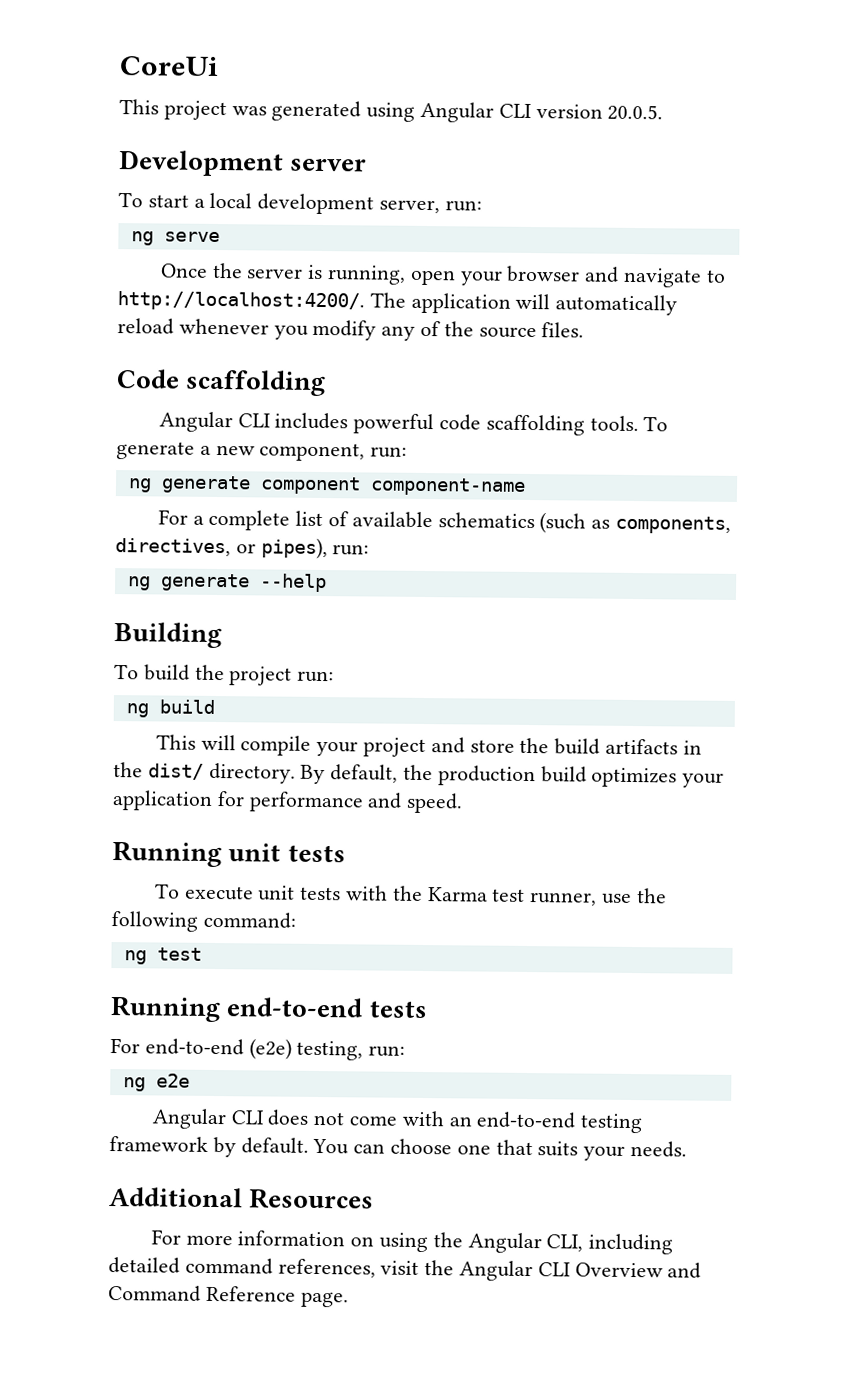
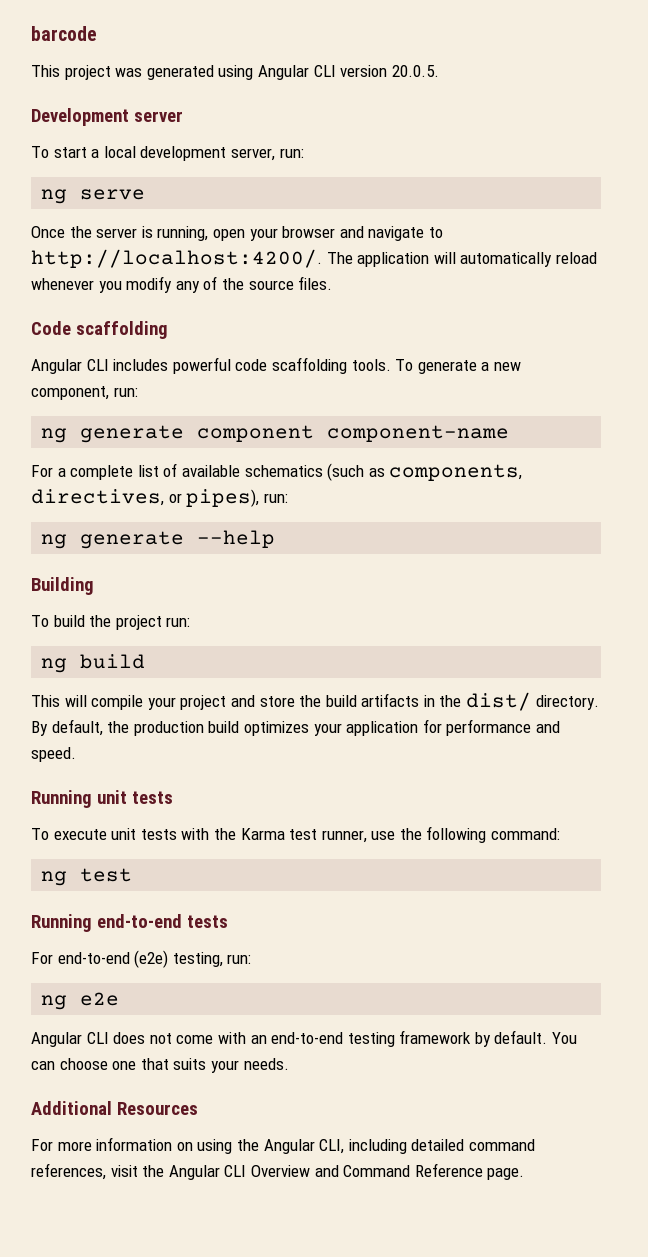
- CoreUi
+ barcode

